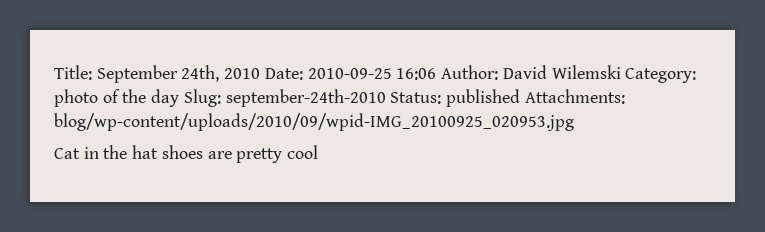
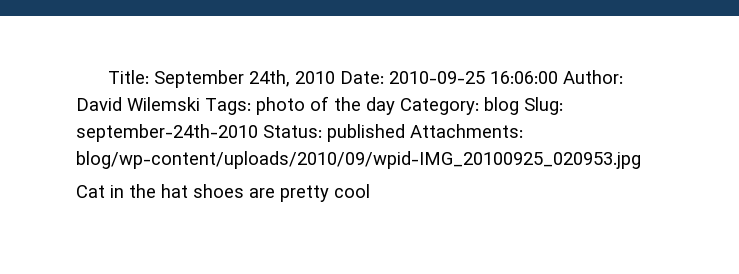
- Title: September 24th, 2010 Date: 2010-09-25 16:06 Author: David Wilemski Category: photo of the day Slug: september-24th-2010 Status: published Attachments: blog/wp-content/uploads/2010/09/wpid-IMG_20100925_020953.jpg
+ Title: September 24th, 2010 Date: 2010-09-25 16:06:00 Author: David Wilemski Tags: photo of the day Category: blog Slug: september-24th-2010 Status: published Attachments: blog/wp-content/uploads/2010/09/wpid-IMG_20100925_020953.jpg

